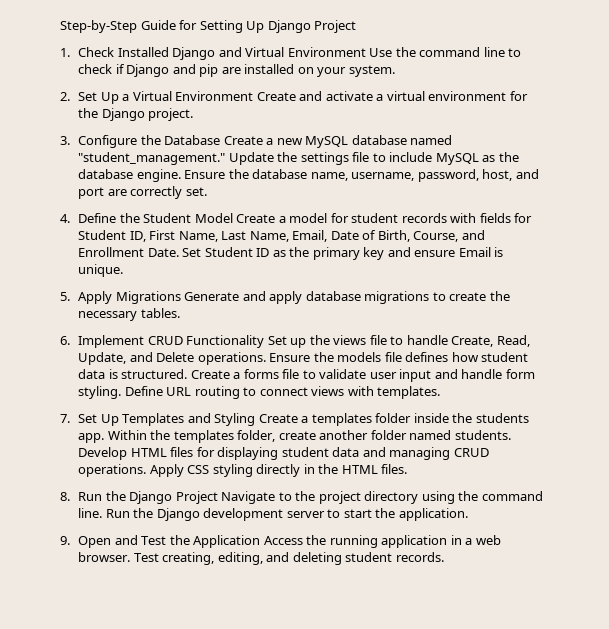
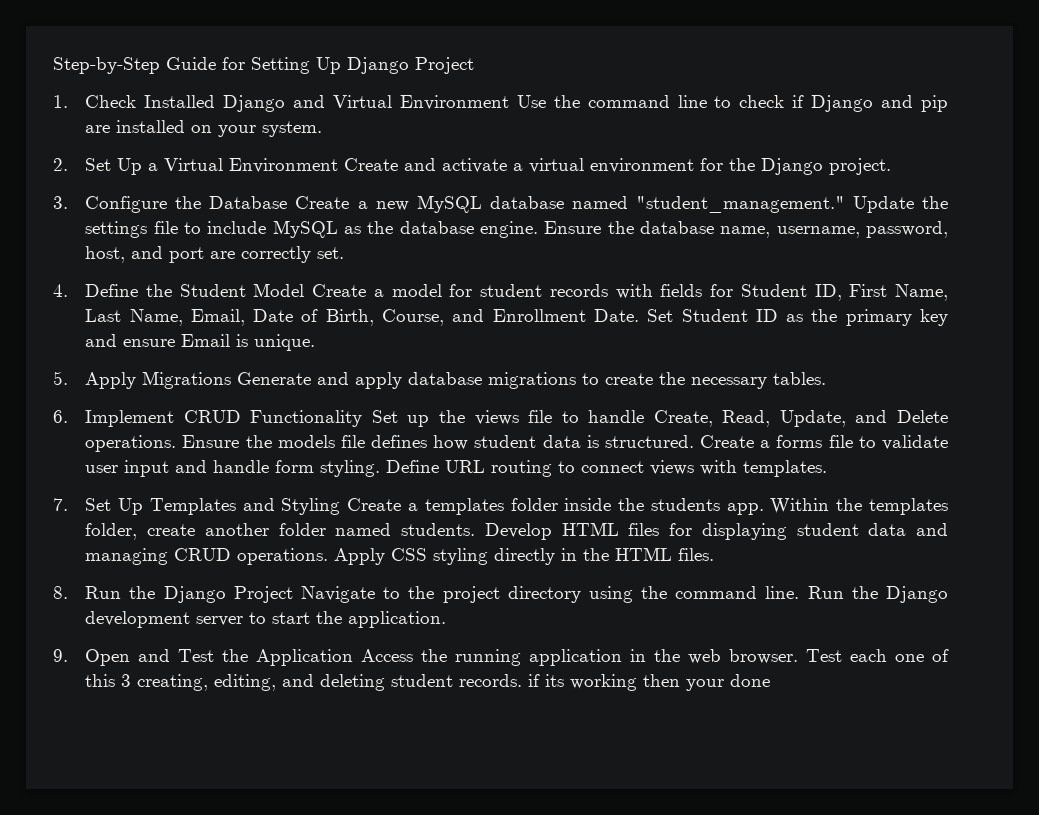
- 9. Open and Test the Application Access the running application in a web browser.
+ 9. Open and Test the Application Access the running application in the web browser.
- Test creating, editing, and deleting student records.
+ Test each one of this 3 creating, editing, and deleting student records. if its working then your done

